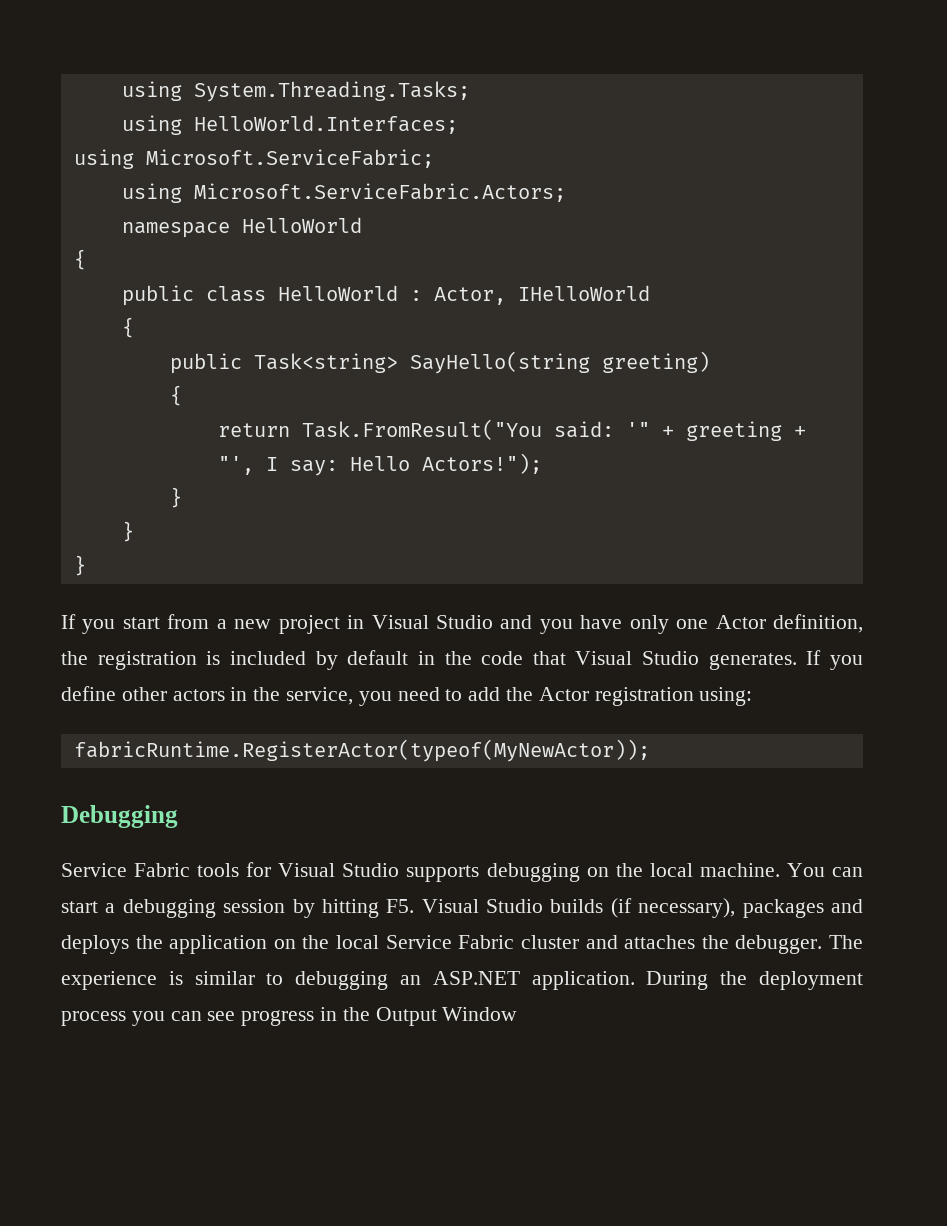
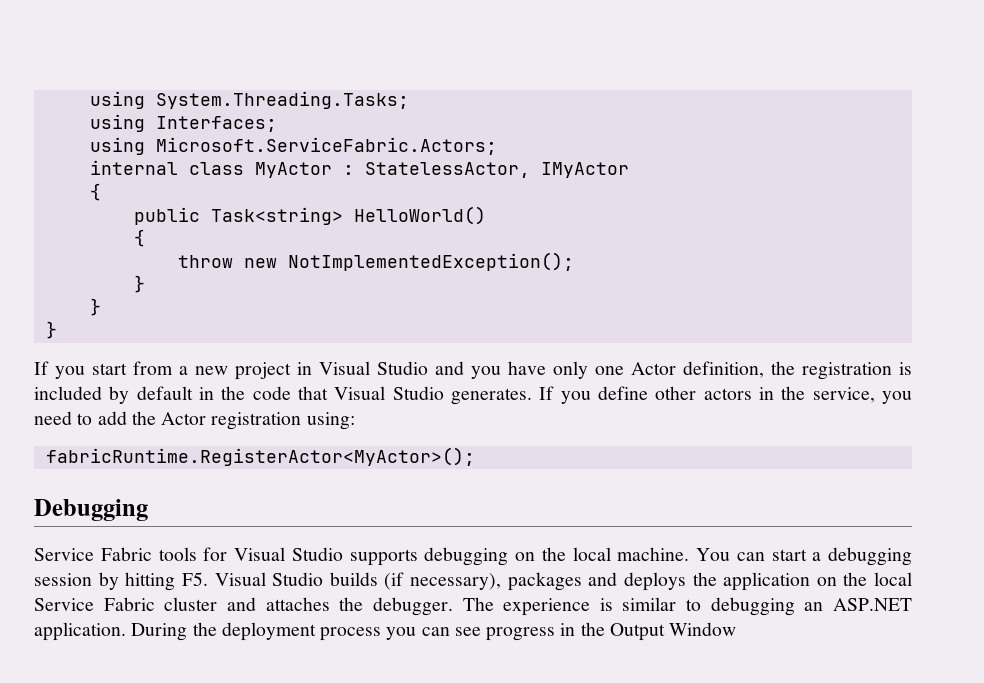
- using HelloWorld.Interfaces;
- using Microsoft.ServiceFabric;
+ using Interfaces;
- namespace HelloWorld
- {
- public class HelloWorld : Actor, IHelloWorld
+ internal class MyActor : StatelessActor, IMyActor
- public Task<string> SayHello(string greeting)
+ public Task<string> HelloWorld()
  {
- return Task.FromResult("You said: '" + greeting + "', I say: Hello Actors!");
+ throw new NotImplementedException();
- fabricRuntime.RegisterActor(typeof(MyNewActor));
+ fabricRuntime.RegisterActor<MyActor>();

